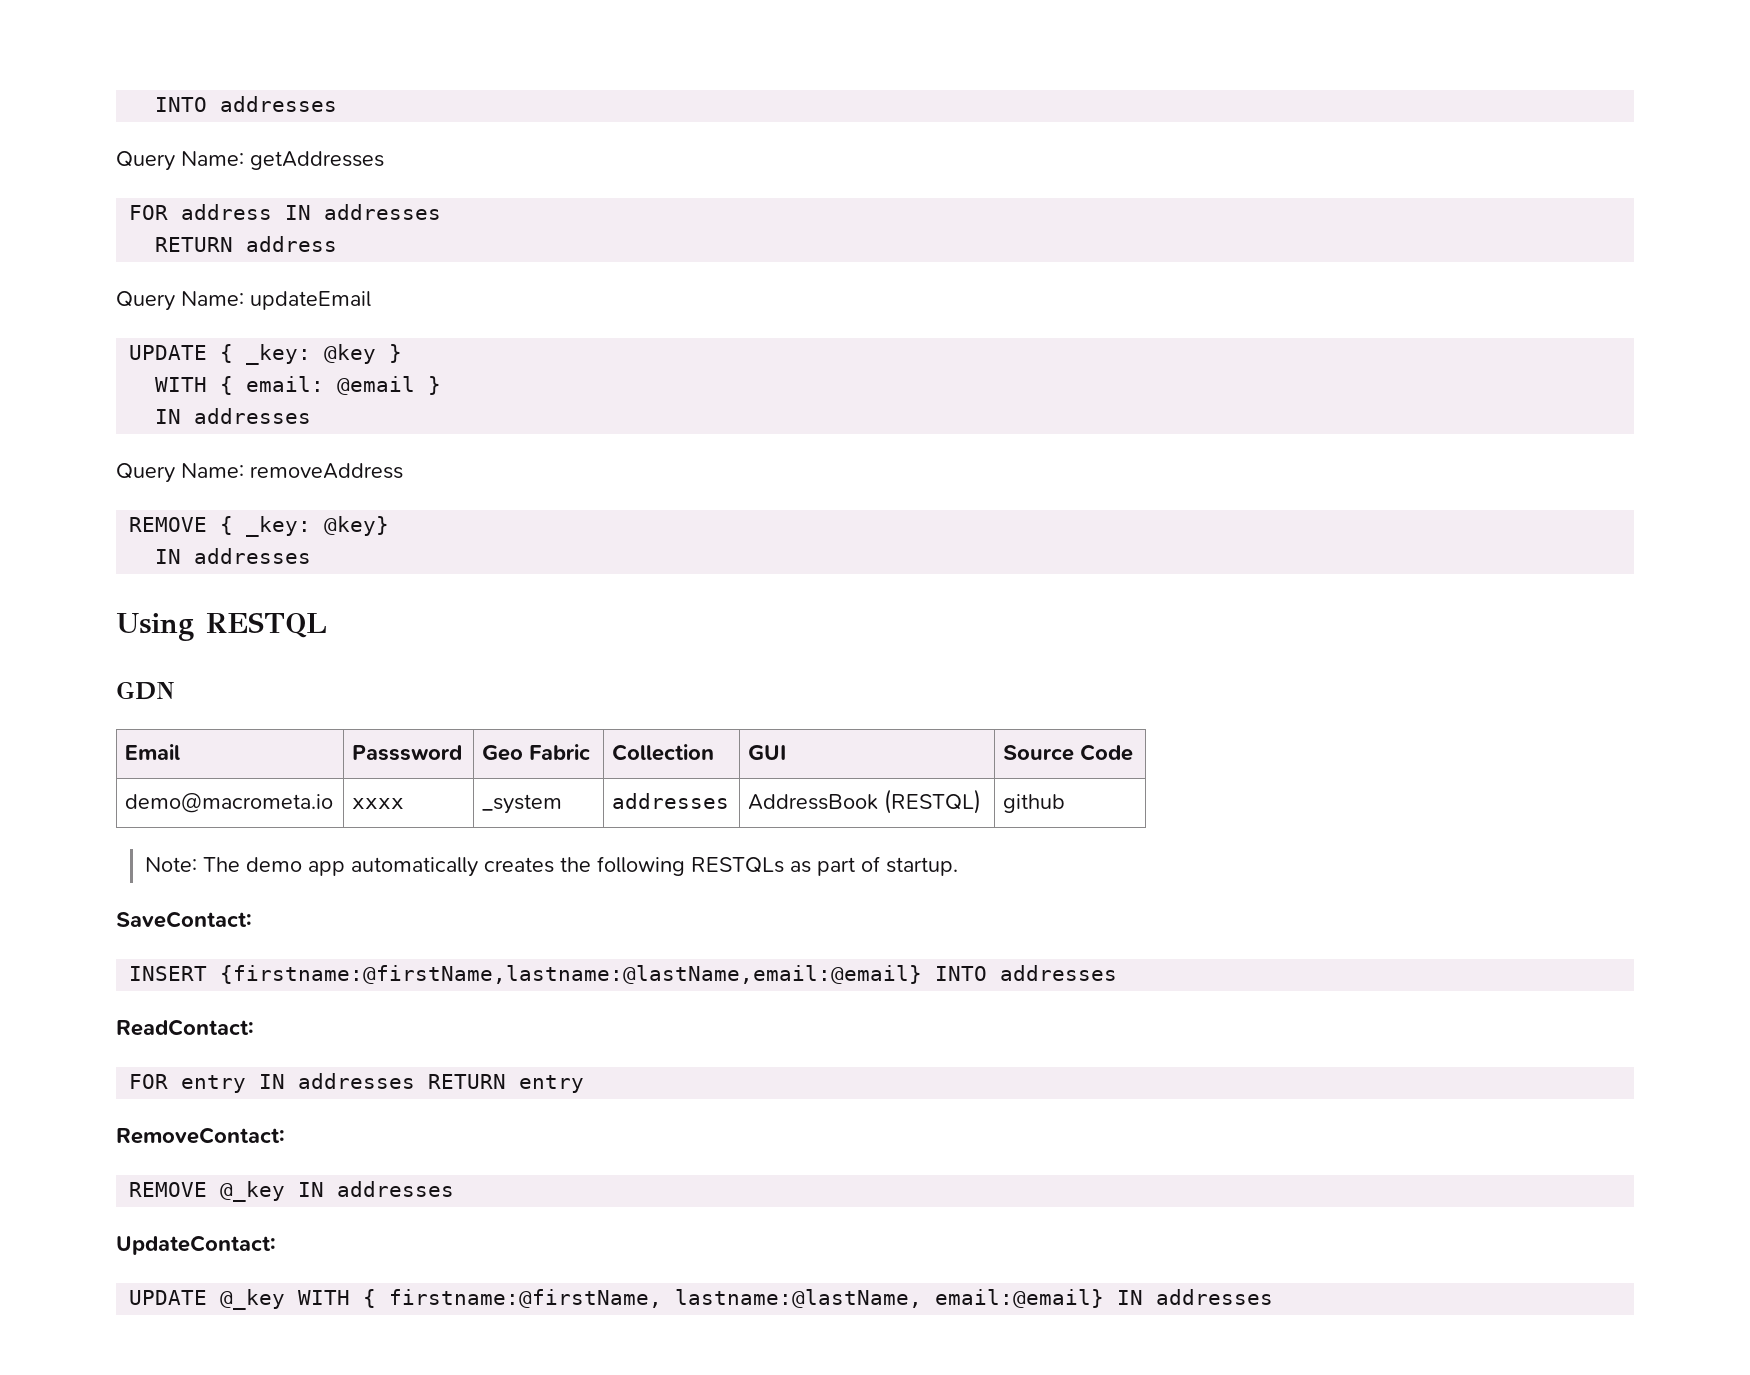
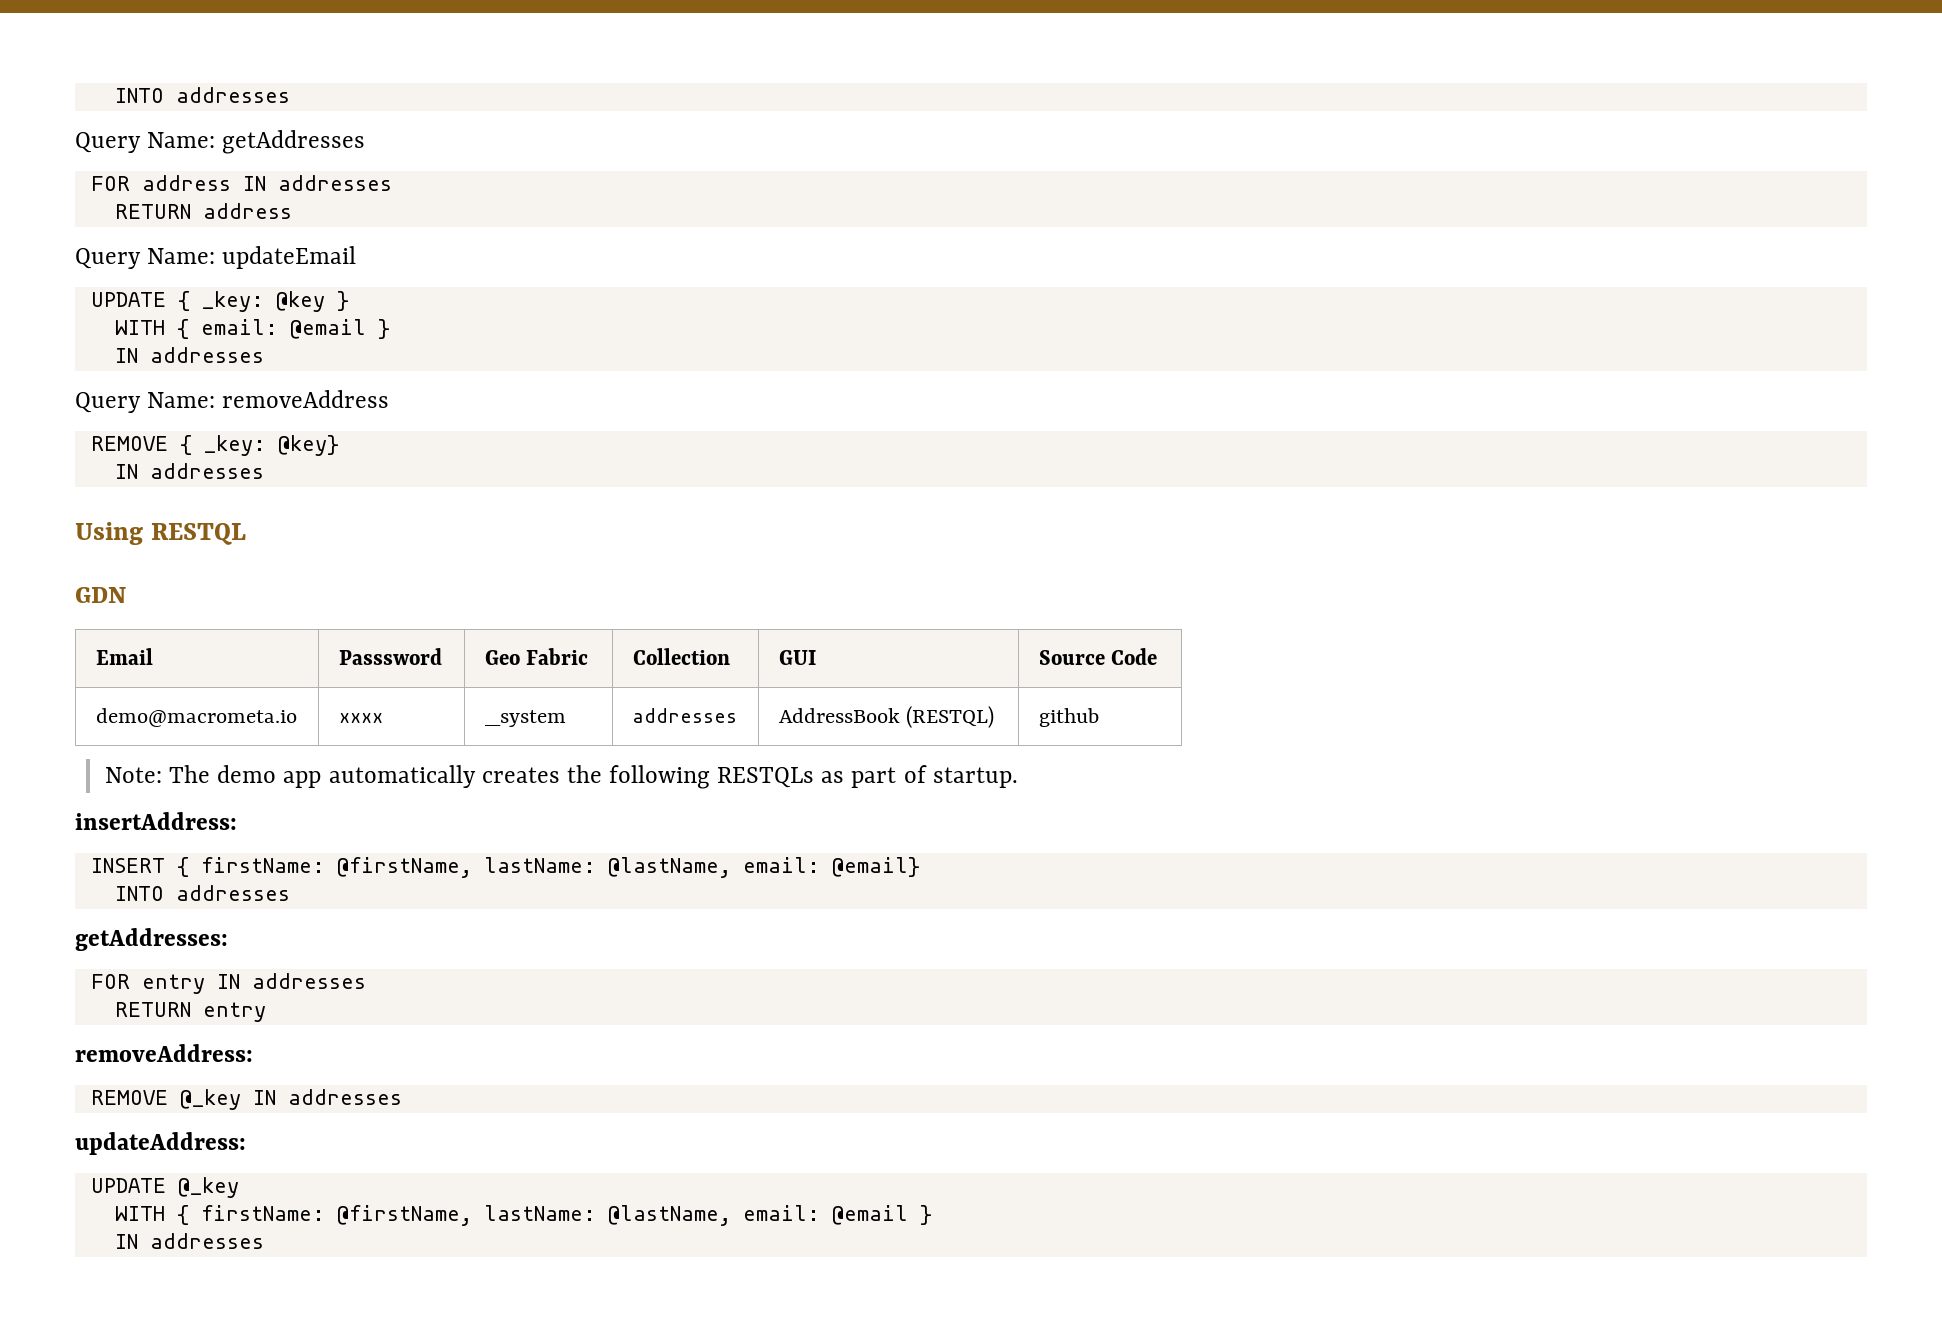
- SaveContact:
+ insertAddress:
- INSERT {firstname:@firstName,lastname:@lastName,email:@email} INTO addresses
- ReadContact:
+ INSERT { firstName: @firstName, lastName: @lastName, email: @email}
+ INTO addresses
+ getAddresses:
- FOR entry IN addresses RETURN entry
+ FOR entry IN addresses
+ RETURN entry
- RemoveContact:
+ removeAddress:
- UpdateContact:
+ updateAddress:
- UPDATE @_key WITH { firstname:@firstName, lastname:@lastName, email:@email} IN addresses
+ UPDATE @_key
+ WITH { firstName: @firstName, lastName: @lastName, email: @email }
+ IN addresses

